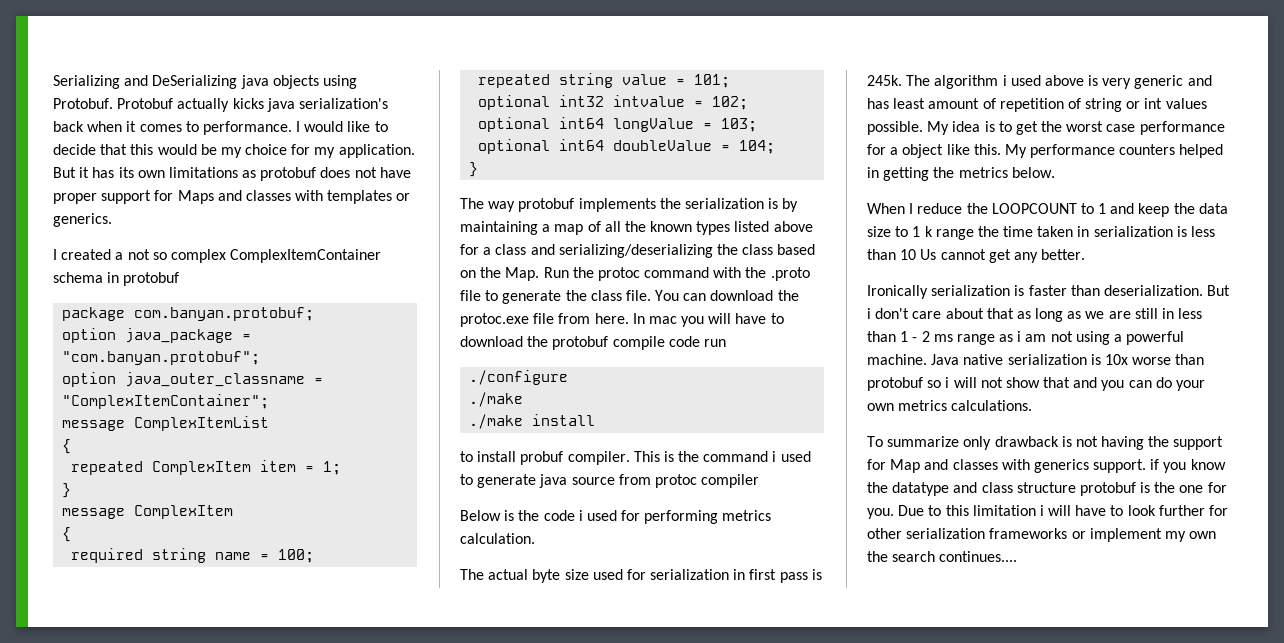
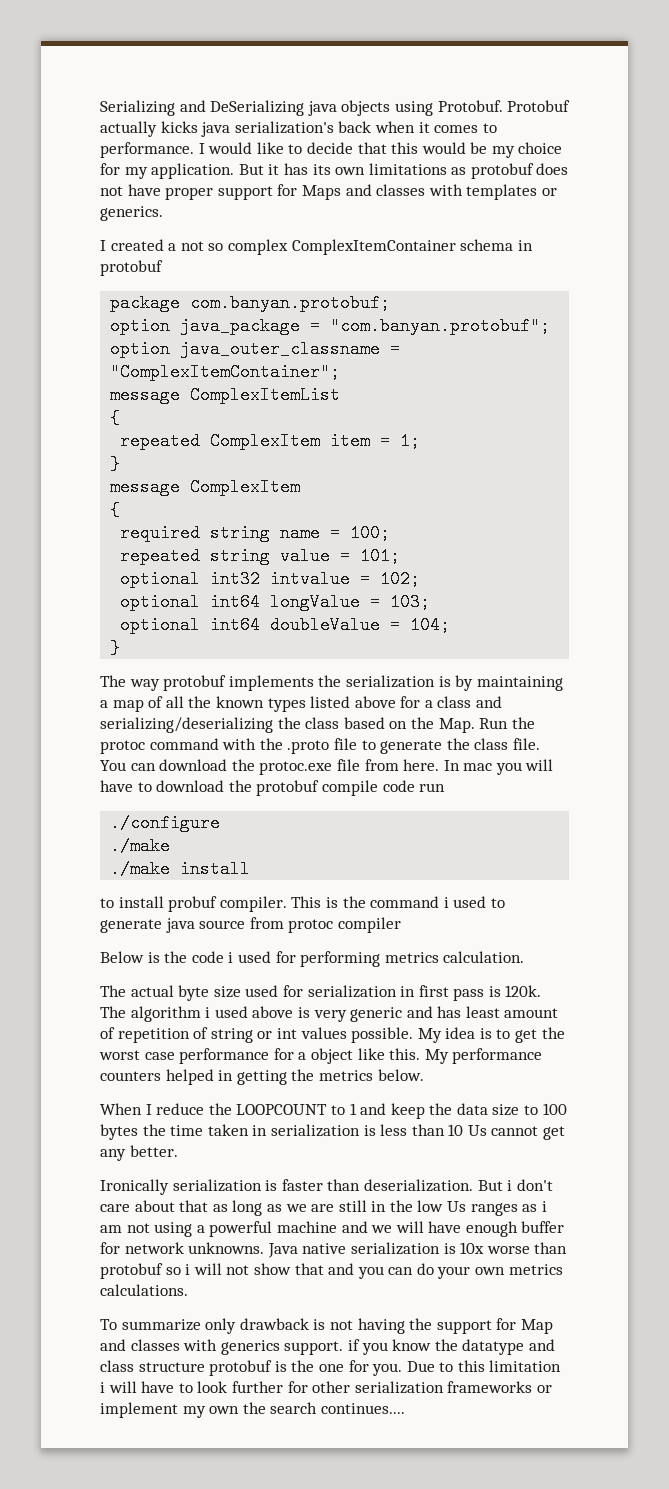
- The actual byte size used for serialization in first pass is 245k.
+ The actual byte size used for serialization in first pass is 120k.
- When I reduce the LOOPCOUNT to 1 and keep the data size to 1 k range the time taken in serialization is less than 10 Us cannot get any better.
+ When I reduce the LOOPCOUNT to 1 and keep the data size to 100 bytes the time taken in serialization is less than 10 Us cannot get any better.
- But i don't care about that as long as we are still in less than 1 - 2 ms range as i am not using a powerful machine.
+ But i don't care about that as long as we are still in the low Us ranges as i am not using a powerful machine and we will have enough buffer for network unknowns.

